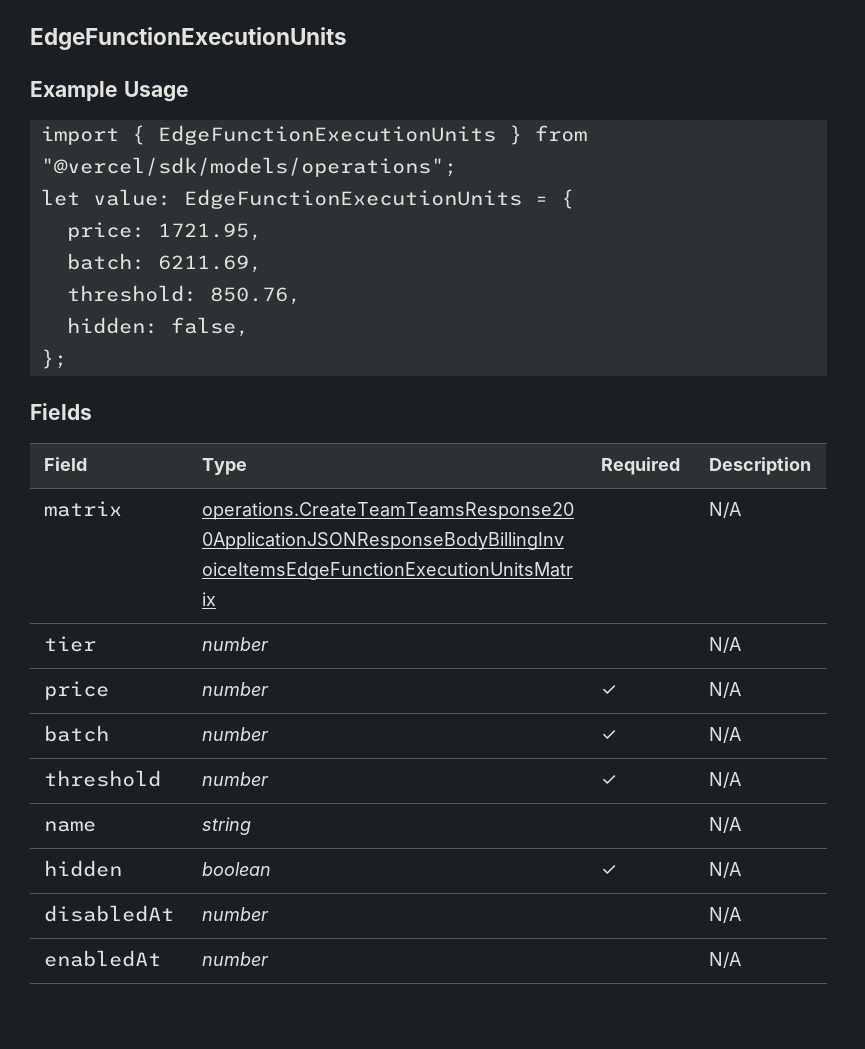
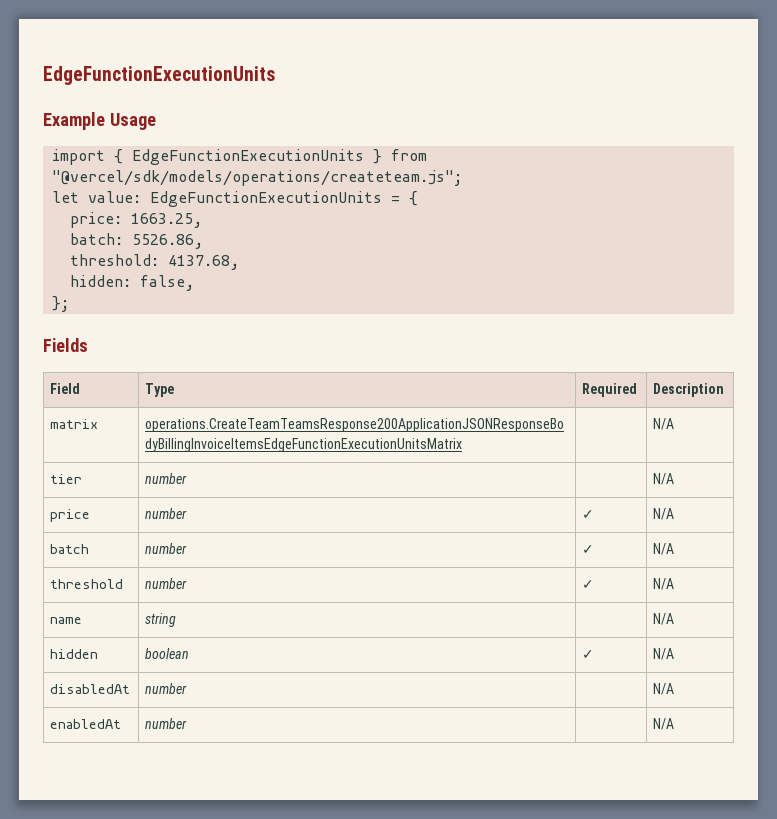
- import { EdgeFunctionExecutionUnits } from "@vercel/sdk/models/operations";
+ import { EdgeFunctionExecutionUnits } from "@vercel/sdk/models/operations/createteam.js";
- price: 1721.95,
+ price: 1663.25,
- batch: 6211.69,
+ batch: 5526.86,
- threshold: 850.76,
+ threshold: 4137.68,

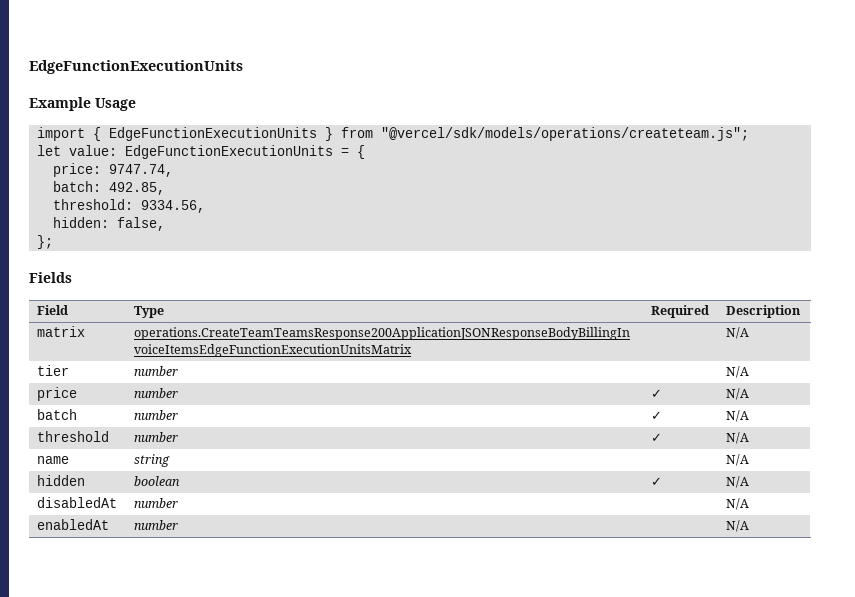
- price: 1663.25,
+ price: 9747.74,
- batch: 5526.86,
+ batch: 492.85,
- threshold: 4137.68,
+ threshold: 9334.56,

